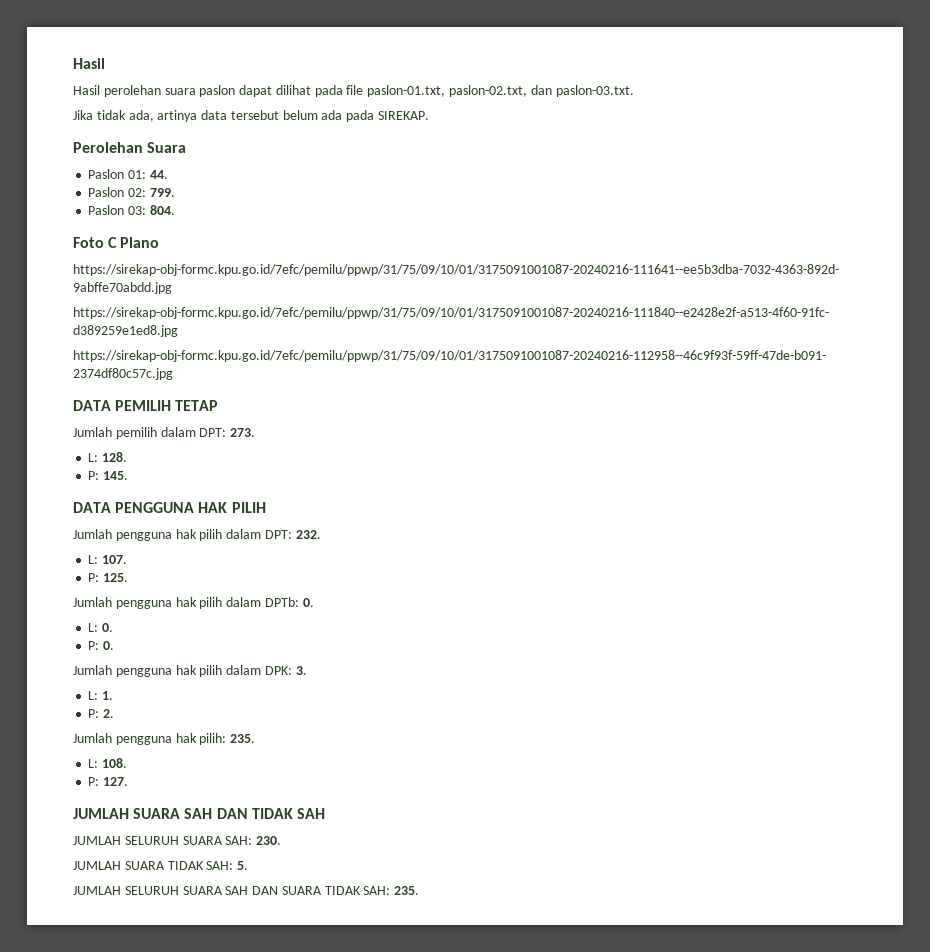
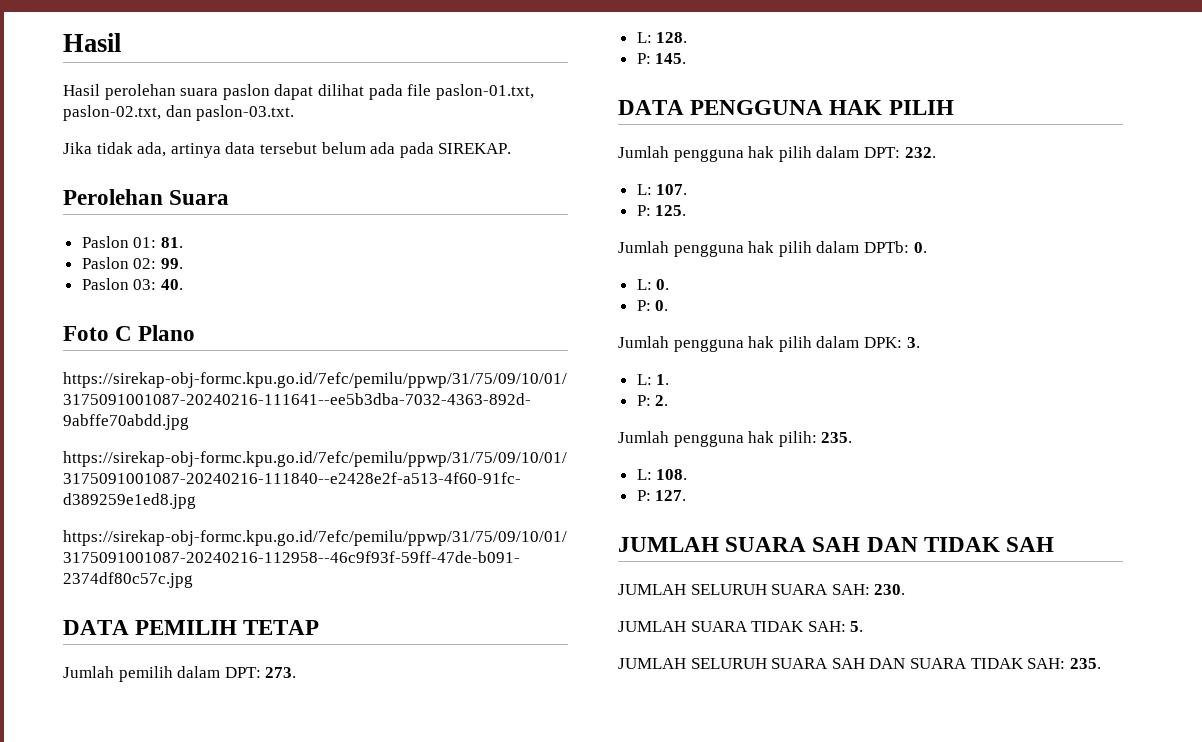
- Paslon 01: 44.
+ Paslon 01: 81.
- Paslon 02: 799.
+ Paslon 02: 99.
- Paslon 03: 804.
+ Paslon 03: 40.

